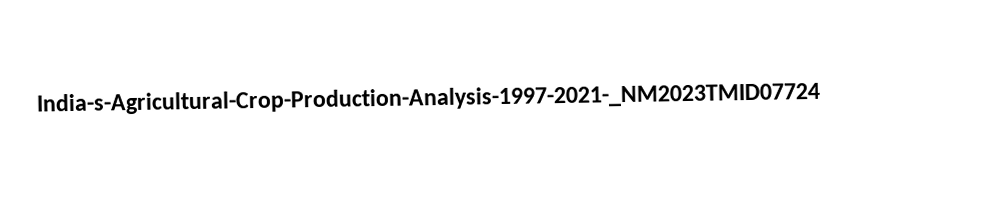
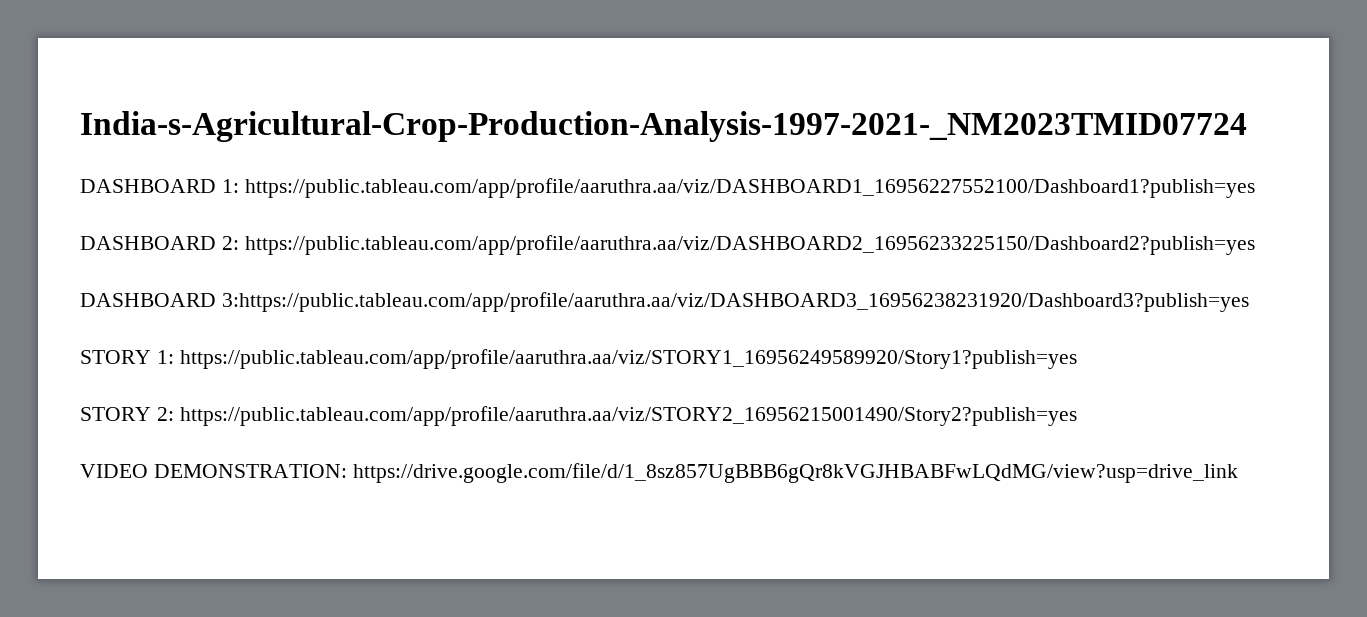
+ DASHBOARD 1: https://public.tableau.com/app/profile/aaruthra.aa/viz/DASHBOARD1_16956227552100/Dashboard1?publish=yes
+ DASHBOARD 2: https://public.tableau.com/app/profile/aaruthra.aa/viz/DASHBOARD2_16956233225150/Dashboard2?publish=yes
+ DASHBOARD 3:https://public.tableau.com/app/profile/aaruthra.aa/viz/DASHBOARD3_16956238231920/Dashboard3?publish=yes
+ STORY 1: https://public.tableau.com/app/profile/aaruthra.aa/viz/STORY1_16956249589920/Story1?publish=yes
+ STORY 2: https://public.tableau.com/app/profile/aaruthra.aa/viz/STORY2_16956215001490/Story2?publish=yes
+ VIDEO DEMONSTRATION: https://drive.google.com/file/d/1_8sz857UgBBB6gQr8kVGJHBABFwLQdMG/view?usp=drive_link

